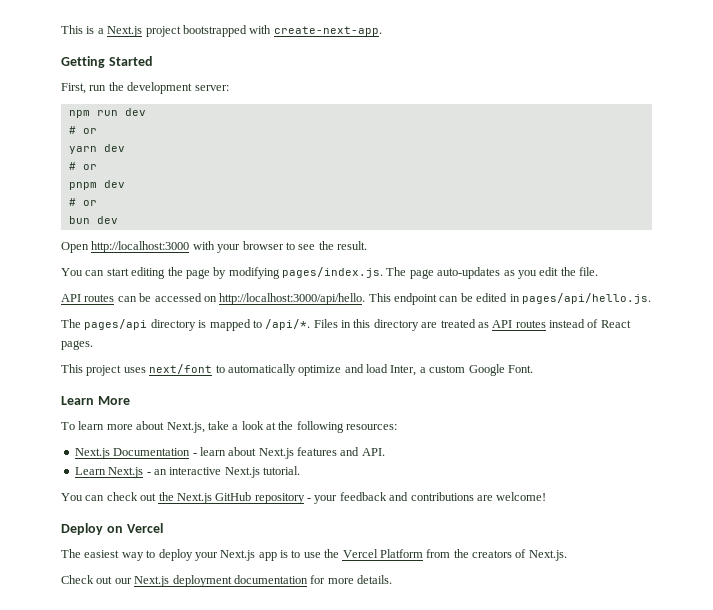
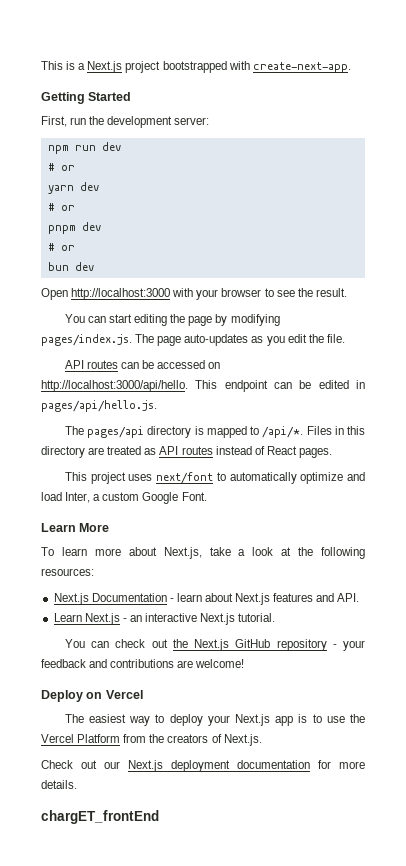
+ chargET_frontEnd

